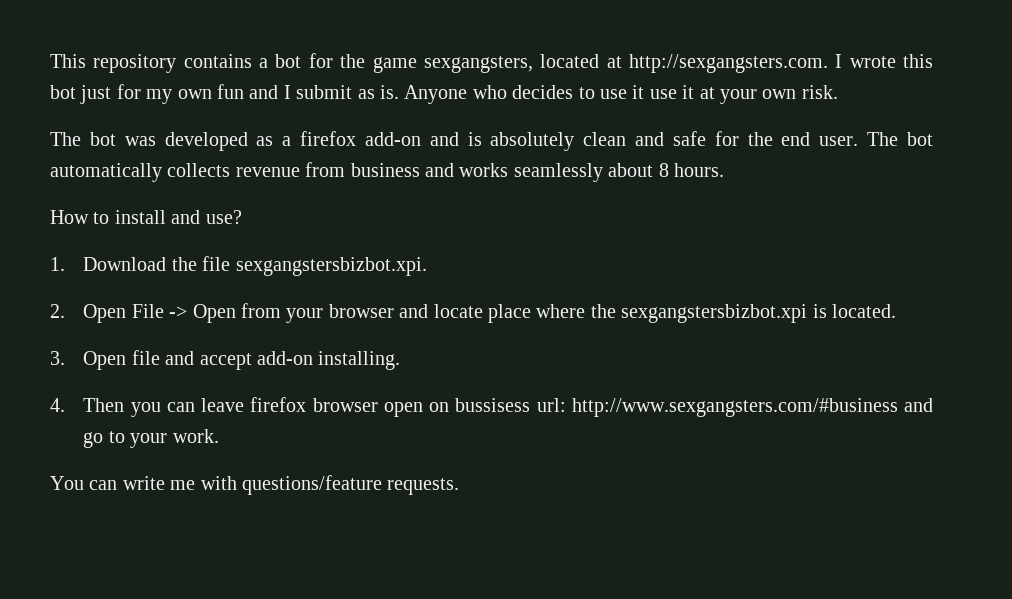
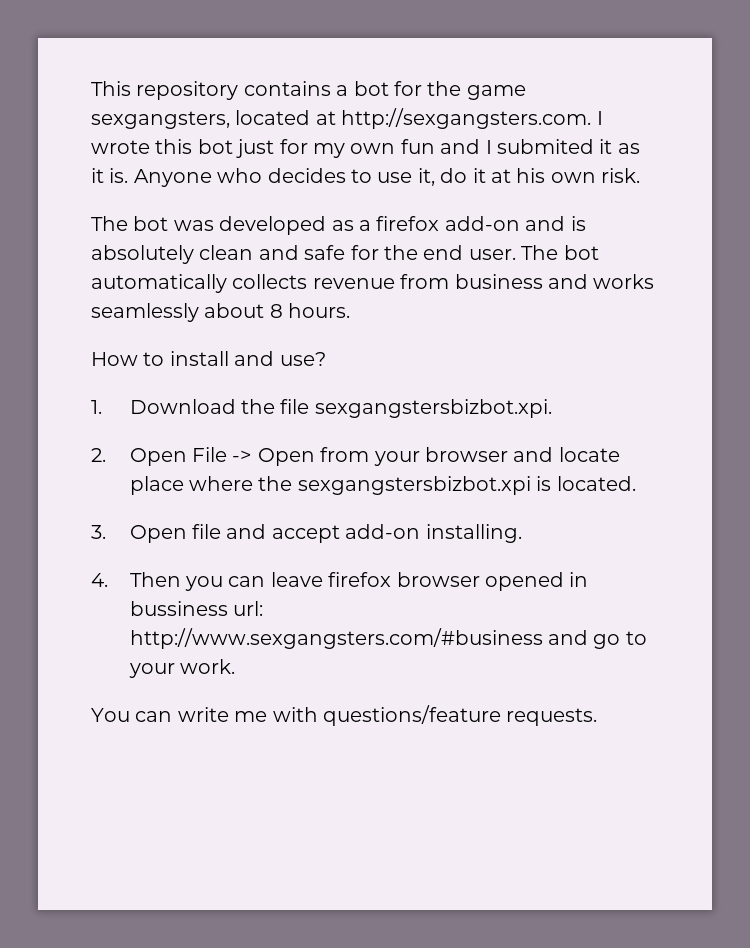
- This repository contains a bot for the game sexgangsters, located at http://sexgangsters.com. I wrote this bot just for my own fun and I submit as is.
+ This repository contains a bot for the game sexgangsters, located at http://sexgangsters.com. I wrote this bot just for my own fun and I submited it as it is.
- Anyone who decides to use it use it at your own risk.
+ Anyone who decides to use it, do it at his own risk.
- 4. Then you can leave firefox browser open on bussisess url: http://www.sexgangsters.com/#business and go to your work.
+ 4. Then you can leave firefox browser opened in bussiness url: http://www.sexgangsters.com/#business and go to your work.

